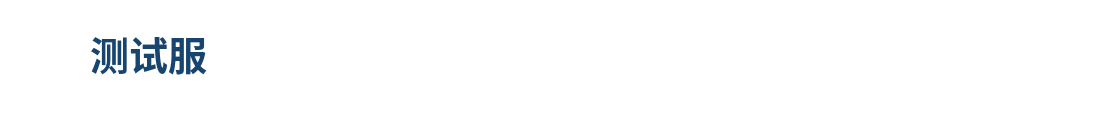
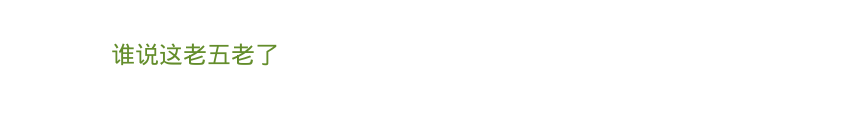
- 测试服
+ 谁说这老五老了

